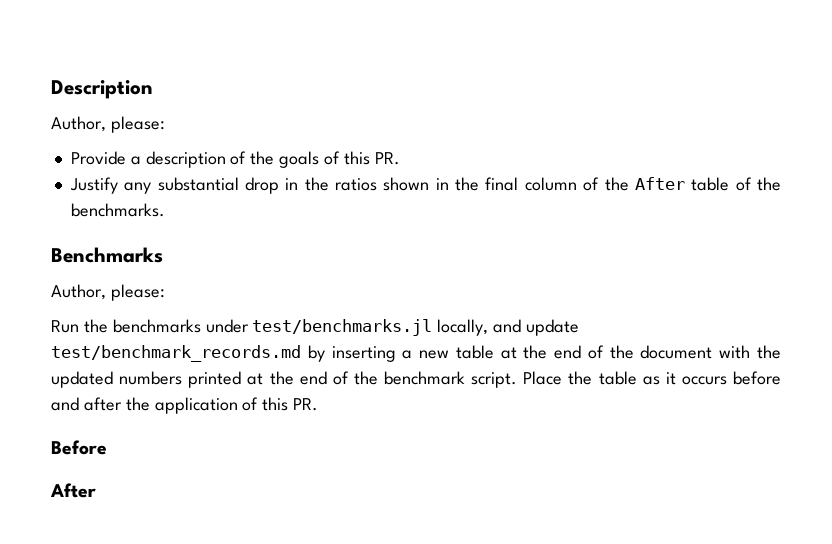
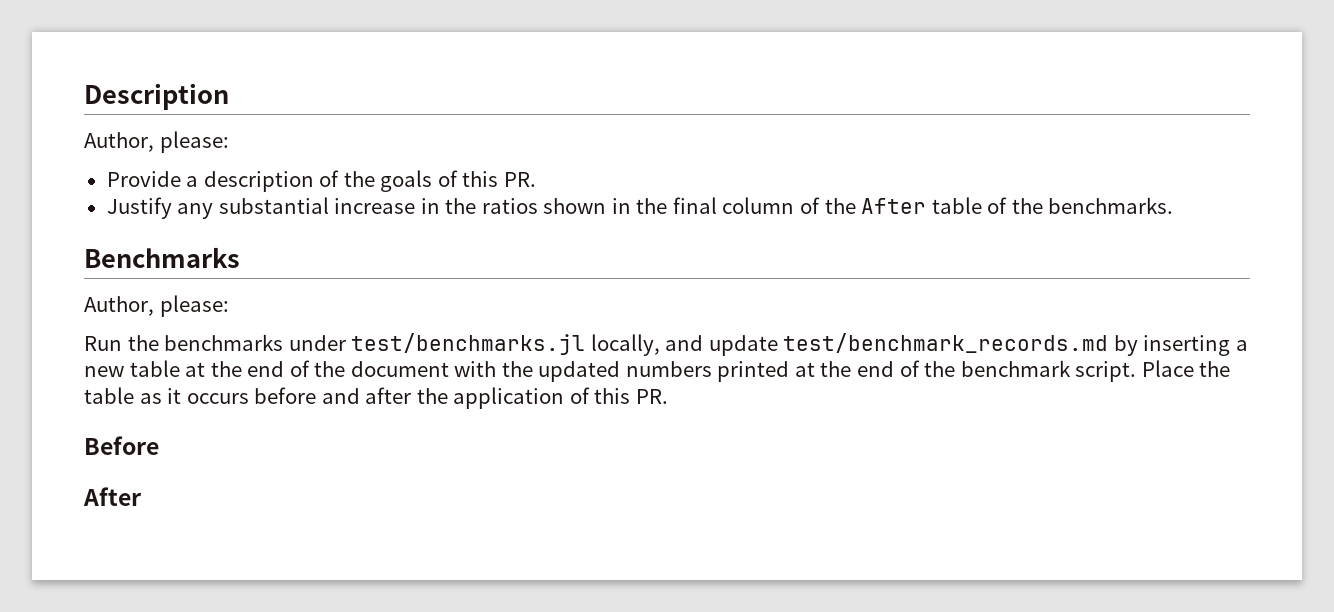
- Justify any substantial drop in the ratios shown in the final column of the After table of the benchmarks.
+ Justify any substantial increase in the ratios shown in the final column of the After table of the benchmarks.

